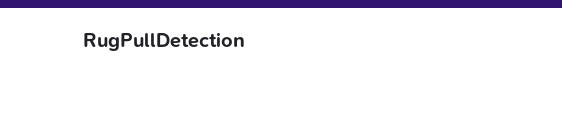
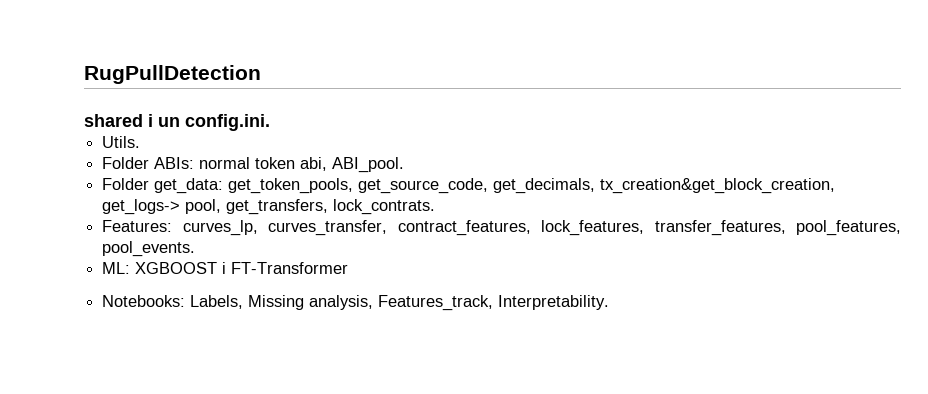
+ shared i un config.ini.
+ Utils.
+ Folder ABIs: normal token abi, ABI_pool.
+ Folder get_data: get_token_pools, get_source_code, get_decimals, tx_creation&get_block_creation, get_logs-> pool, get_transfers, lock_contrats.
+ Features: curves_lp, curves_transfer, contract_features, lock_features, transfer_features, pool_features, pool_events.
+ ML: XGBOOST i FT-Transformer
+ Notebooks: Labels, Missing analysis, Features_track, Interpretability.

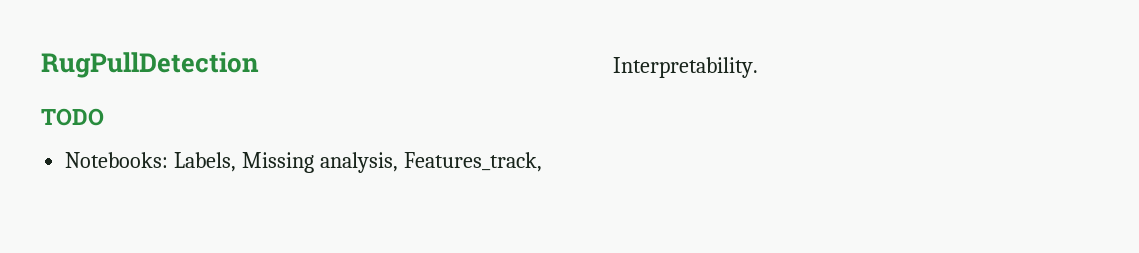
- shared i un config.ini.
- Utils.
- Folder ABIs: normal token abi, ABI_pool.
- Folder get_data: get_token_pools, get_source_code, get_decimals, tx_creation&get_block_creation, get_logs-> pool, get_transfers, lock_contrats.
- Features: curves_lp, curves_transfer, contract_features, lock_features, transfer_features, pool_features, pool_events.
- ML: XGBOOST i FT-Transformer
+ TODO

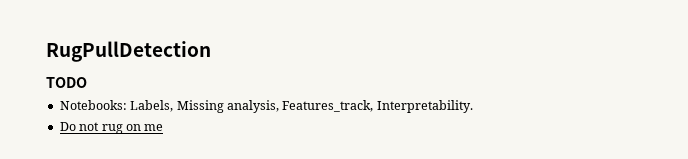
+ Do not rug on me

